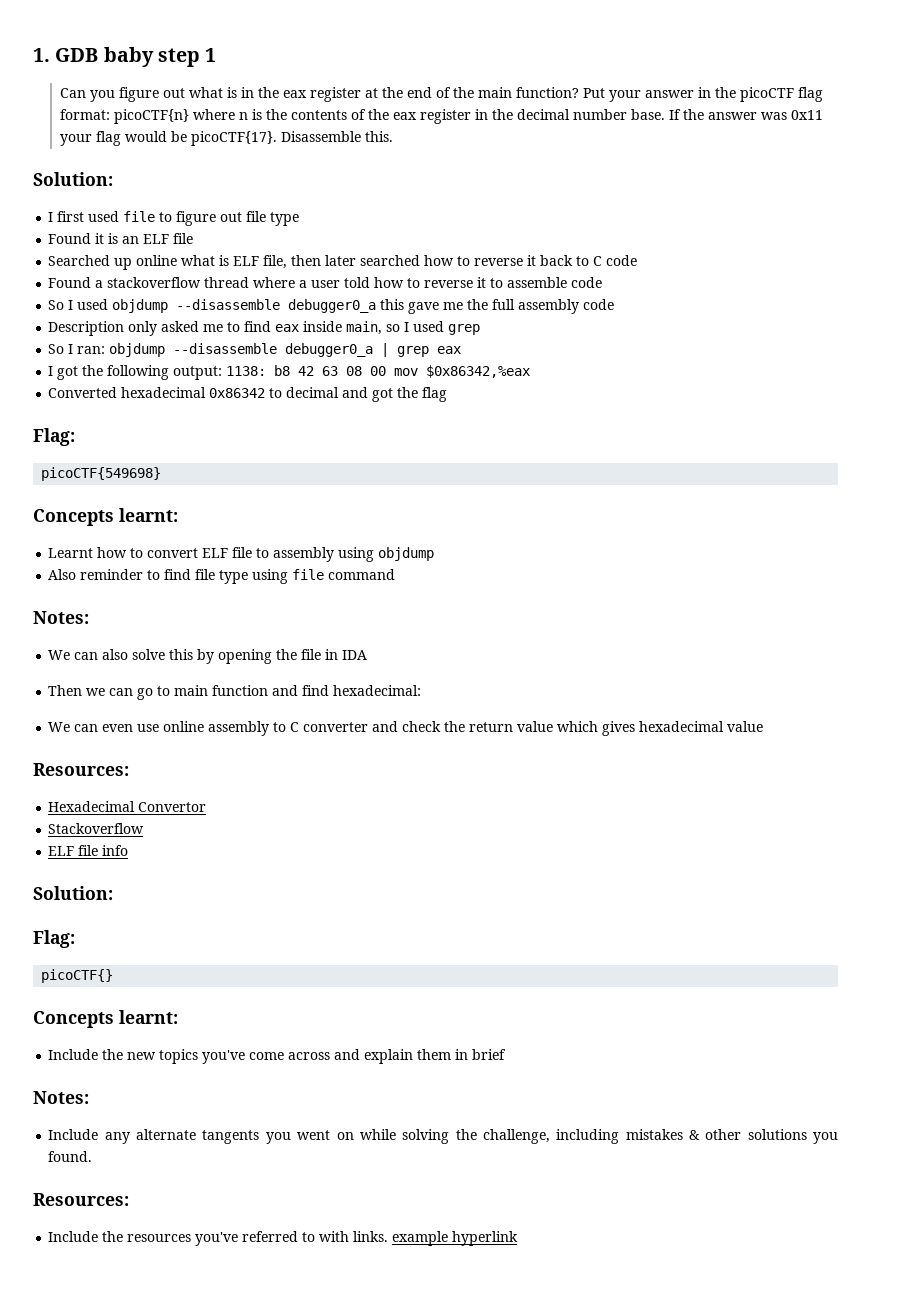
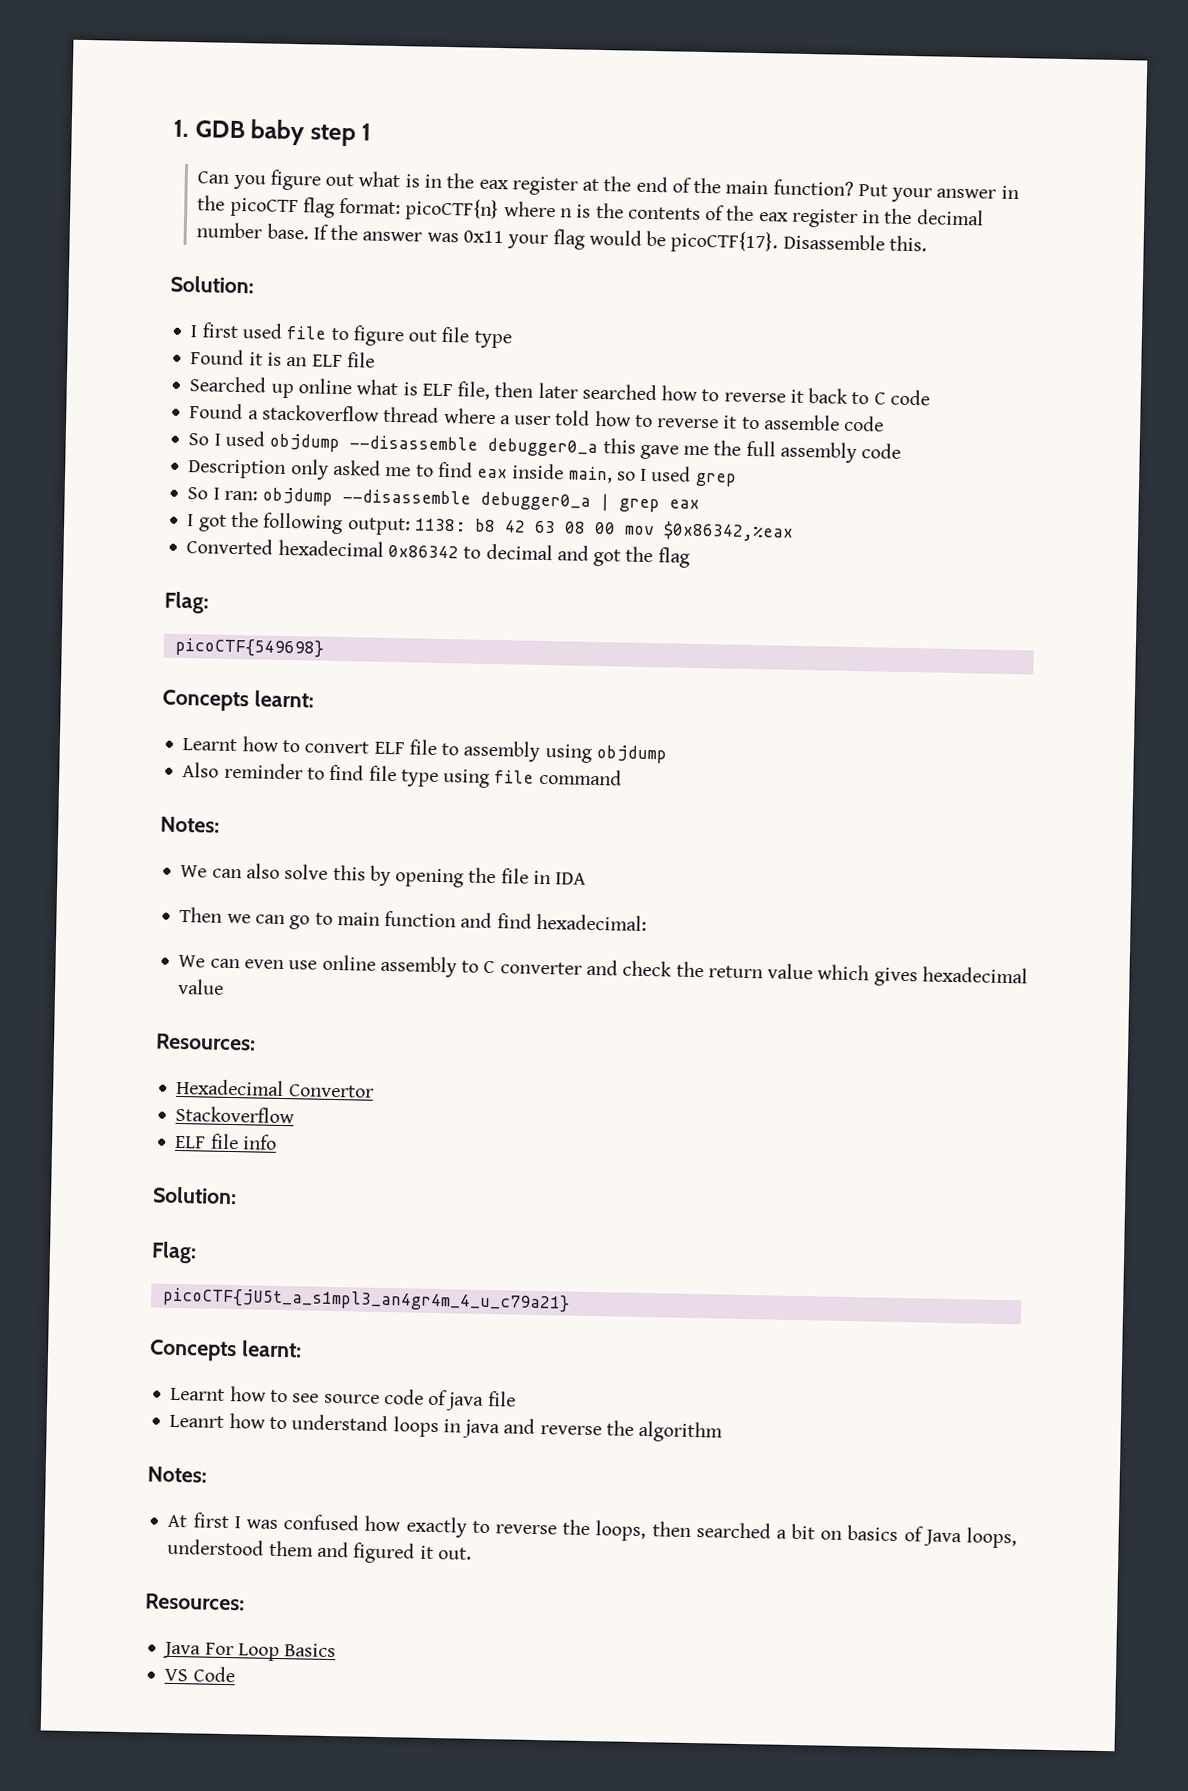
- picoCTF{}
+ picoCTF{jU5t_a_s1mpl3_an4gr4m_4_u_c79a21}
  Concepts learnt:
- Include the new topics you've come across and explain them in brief
+ Learnt how to see source code of java file
+ Leanrt how to understand loops in java and reverse the algorithm
  Notes:
- Include any alternate tangents you went on while solving the challenge, including mistakes & other solutions you found.
+ At first I was confused how exactly to reverse the loops, then searched a bit on basics of Java loops, understood them and figured it out.
  Resources:
- Include the resources you've referred to with links. example hyperlink
+ Java For Loop Basics
+ VS Code

